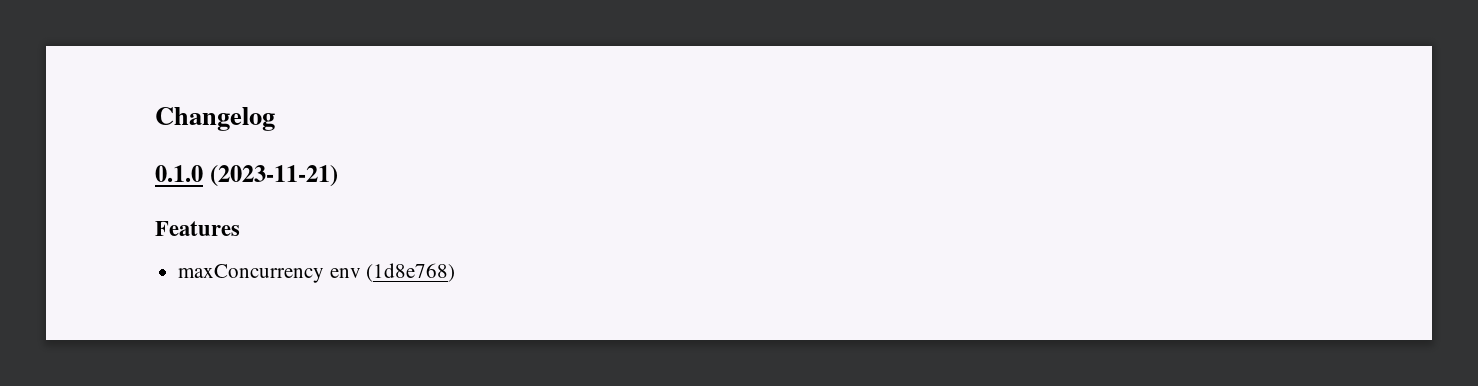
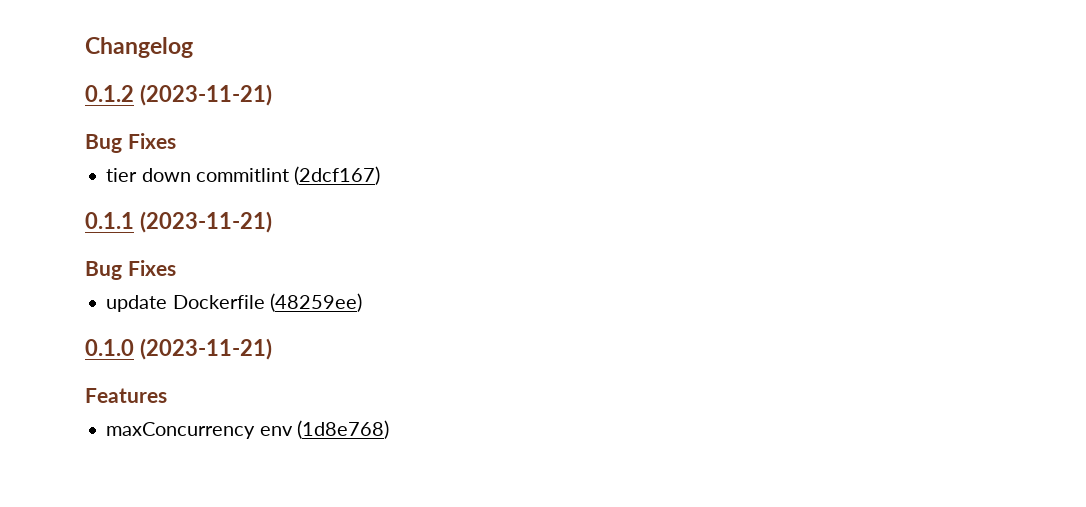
+ 0.1.2 (2023-11-21)
+ Bug Fixes
+ tier down commitlint (2dcf167)
+ 0.1.1 (2023-11-21)
+ Bug Fixes
+ update Dockerfile (48259ee)

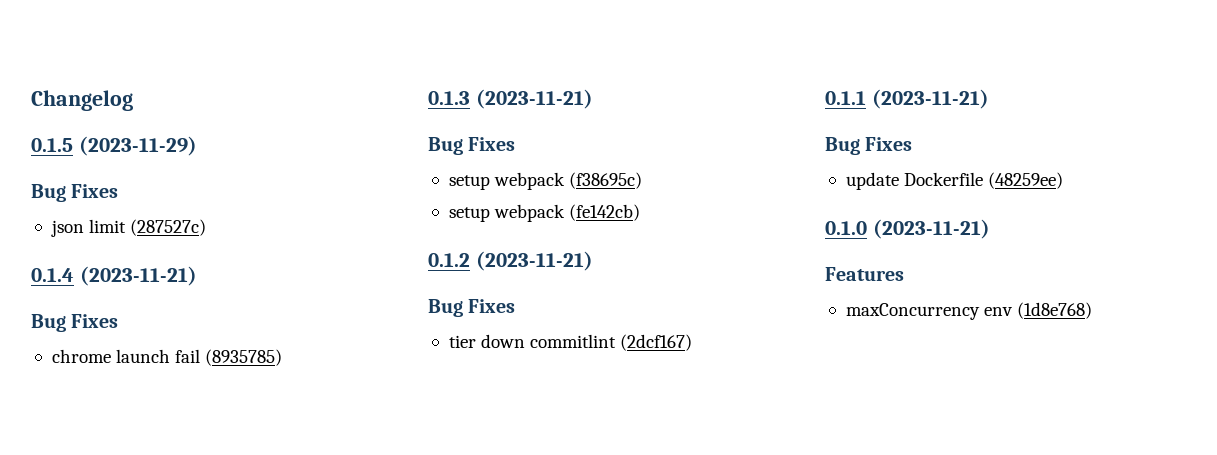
+ 0.1.5 (2023-11-29)
+ Bug Fixes
+ json limit (287527c)
+ 0.1.4 (2023-11-21)
+ Bug Fixes
+ chrome launch fail (8935785)
+ 0.1.3 (2023-11-21)
+ Bug Fixes
+ setup webpack (f38695c)
+ setup webpack (fe142cb)

